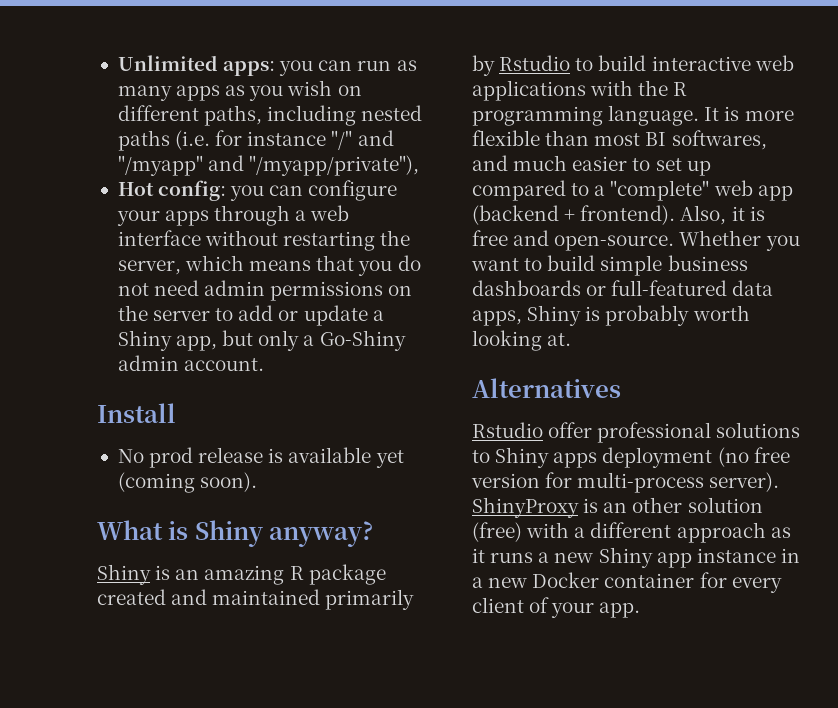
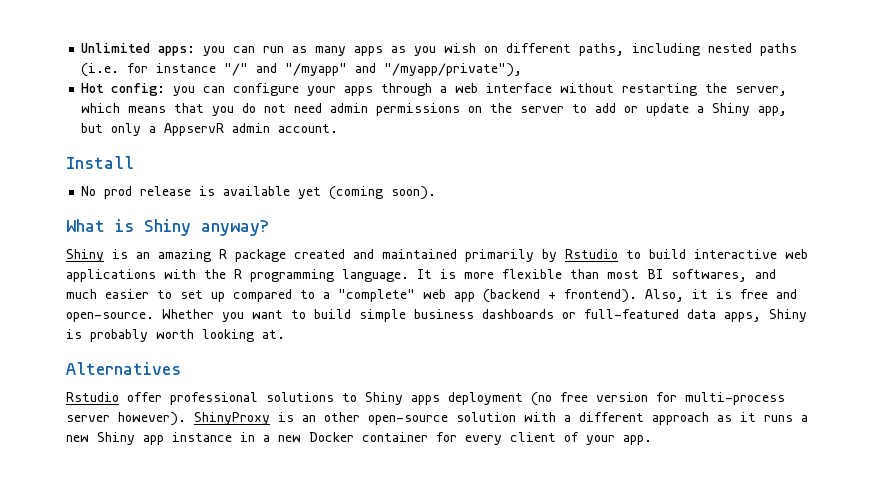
- Hot config: you can configure your apps through a web interface without restarting the server, which means that you do not need admin permissions on the server to add or update a Shiny app, but only a Go-Shiny admin account.
+ Hot config: you can configure your apps through a web interface without restarting the server, which means that you do not need admin permissions on the server to add or update a Shiny app, but only a AppservR admin account.
- Rstudio offer professional solutions to Shiny apps deployment (no free version for multi-process server).
+ Rstudio offer professional solutions to Shiny apps deployment (no free version for multi-process server however).
- ShinyProxy is an other solution (free) with a different approach as it runs a new Shiny app instance in a new Docker container for every client of your app.
+ ShinyProxy is an other open-source solution with a different approach as it runs a new Shiny app instance in a new Docker container for every client of your app.

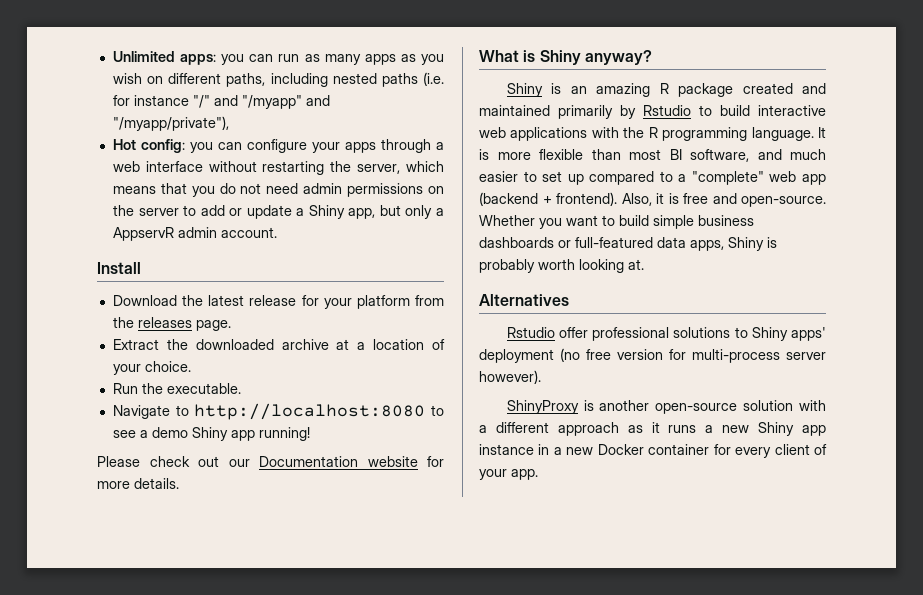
- No prod release is available yet (coming soon).
+ Download the latest release for your platform from the releases page.
+ Extract the downloaded archive at a location of your choice.
+ Run the executable.
+ Navigate to http://localhost:8080 to see a demo Shiny app running!
+ Please check out our Documentation website for more details.
- It is more flexible than most BI softwares, and much easier to set up compared to a "complete" web app (backend + frontend).
+ It is more flexible than most BI software, and much easier to set up compared to a "complete" web app (backend + frontend).
- Rstudio offer professional solutions to Shiny apps deployment (no free version for multi-process server however). ShinyProxy is an other open-source solution with a different approach as it runs a new Shiny app instance in a new Docker container for every client of your app.
+ Rstudio offer professional solutions to Shiny apps' deployment (no free version for multi-process server however).
+ ShinyProxy is another open-source solution with a different approach as it runs a new Shiny app instance in a new Docker container for every client of your app.

